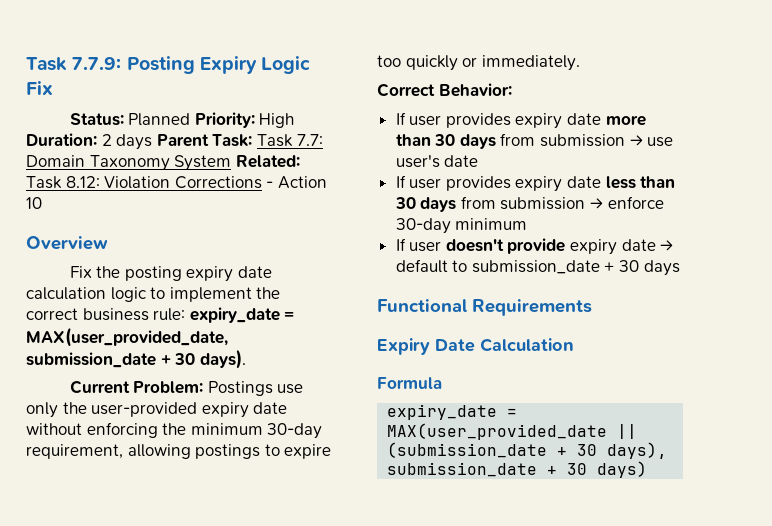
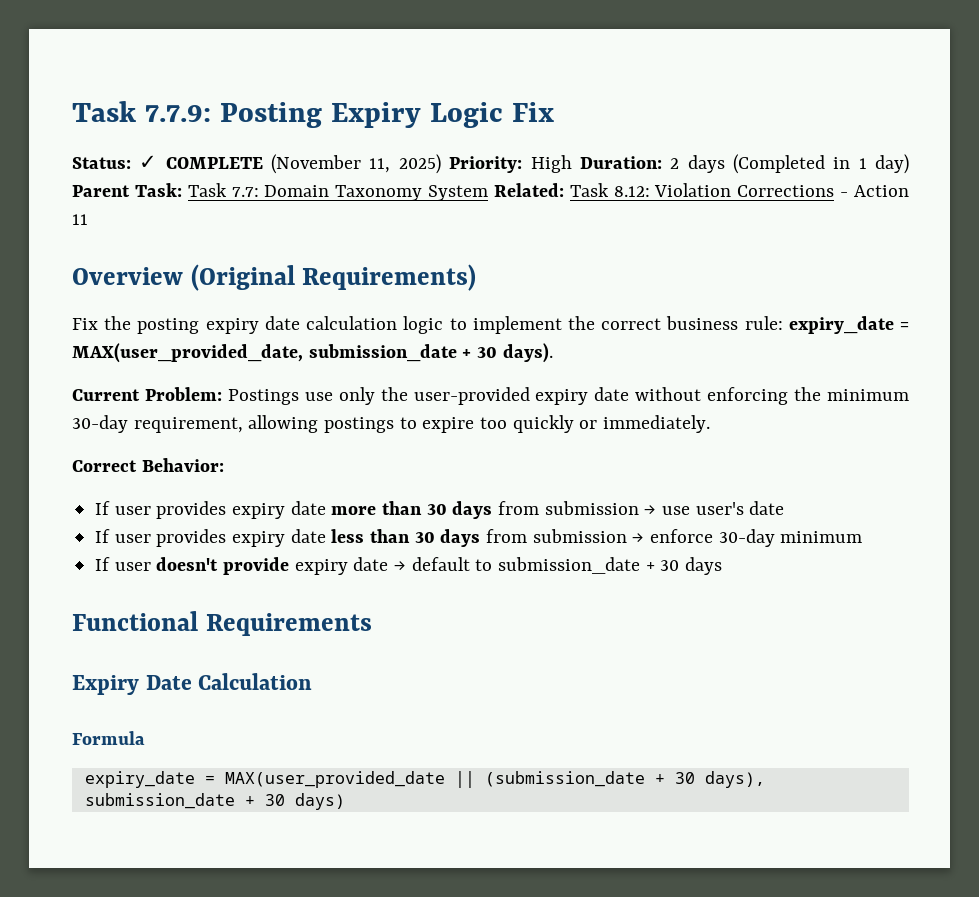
- Status: Planned Priority: High Duration: 2 days Parent Task: Task 7.7: Domain Taxonomy System Related: Task 8.12: Violation Corrections - Action 10
+ Status: ✓ COMPLETE (November 11, 2025) Priority: High Duration: 2 days (Completed in 1 day) Parent Task: Task 7.7: Domain Taxonomy System Related: Task 8.12: Violation Corrections - Action 11
- Overview
+ Overview (Original Requirements)

